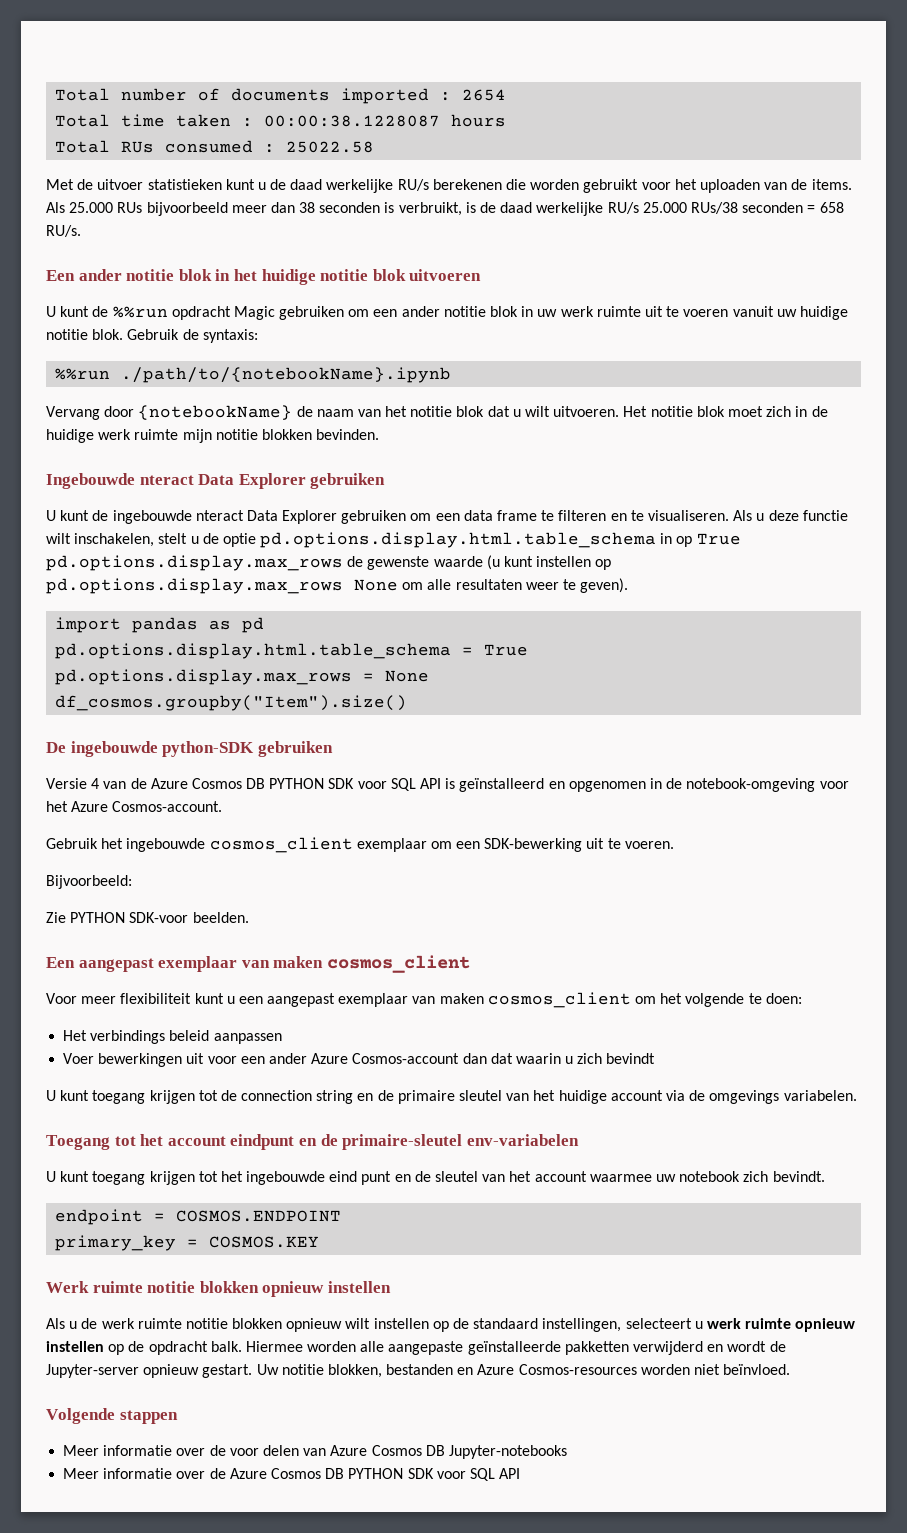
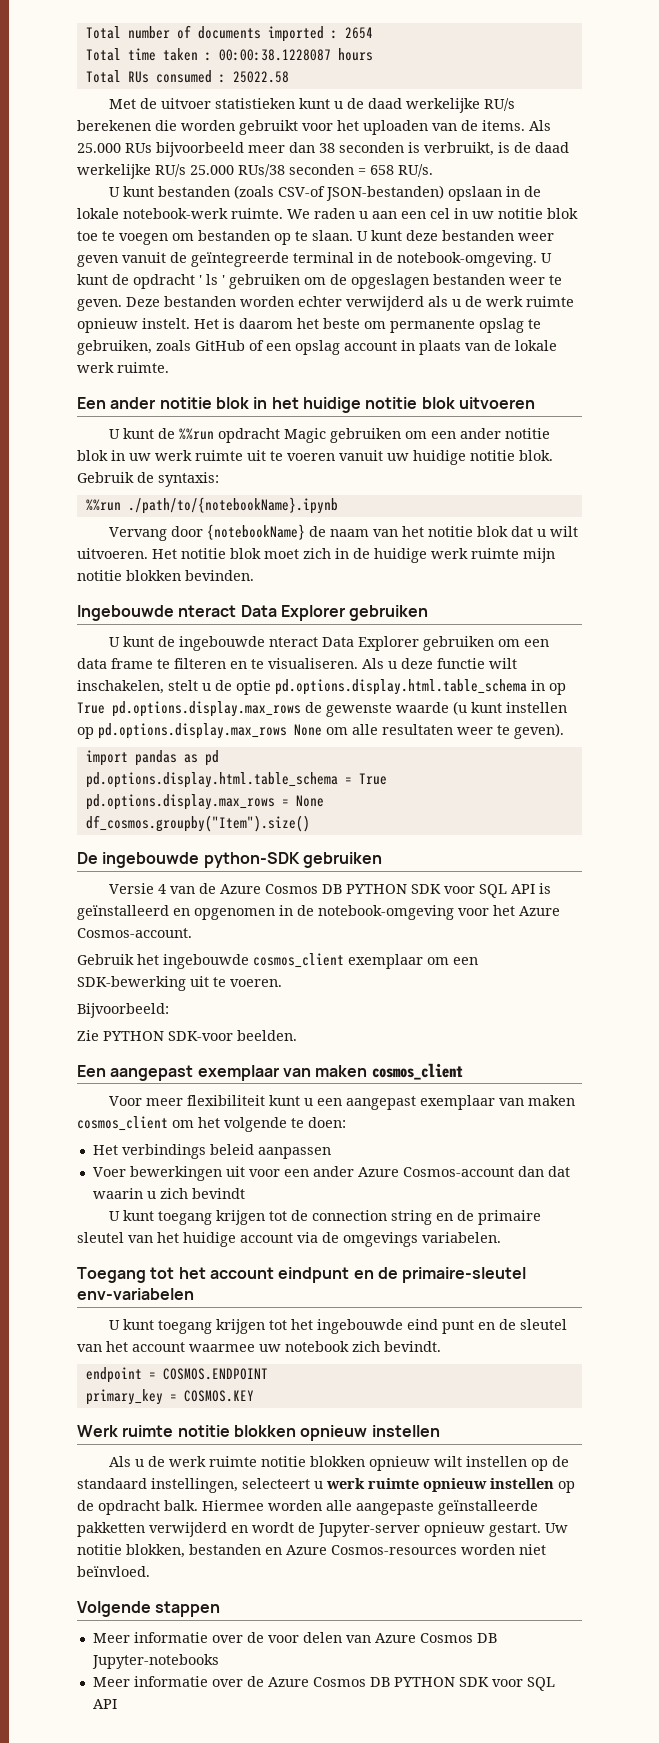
+ U kunt bestanden (zoals CSV-of JSON-bestanden) opslaan in de lokale notebook-werk ruimte. We raden u aan een cel in uw notitie blok toe te voegen om bestanden op te slaan. U kunt deze bestanden weer geven vanuit de geïntegreerde terminal in de notebook-omgeving. U kunt de opdracht ' ls ' gebruiken om de opgeslagen bestanden weer te geven. Deze bestanden worden echter verwijderd als u de werk ruimte opnieuw instelt. Het is daarom het beste om permanente opslag te gebruiken, zoals GitHub of een opslag account in plaats van de lokale werk ruimte.

